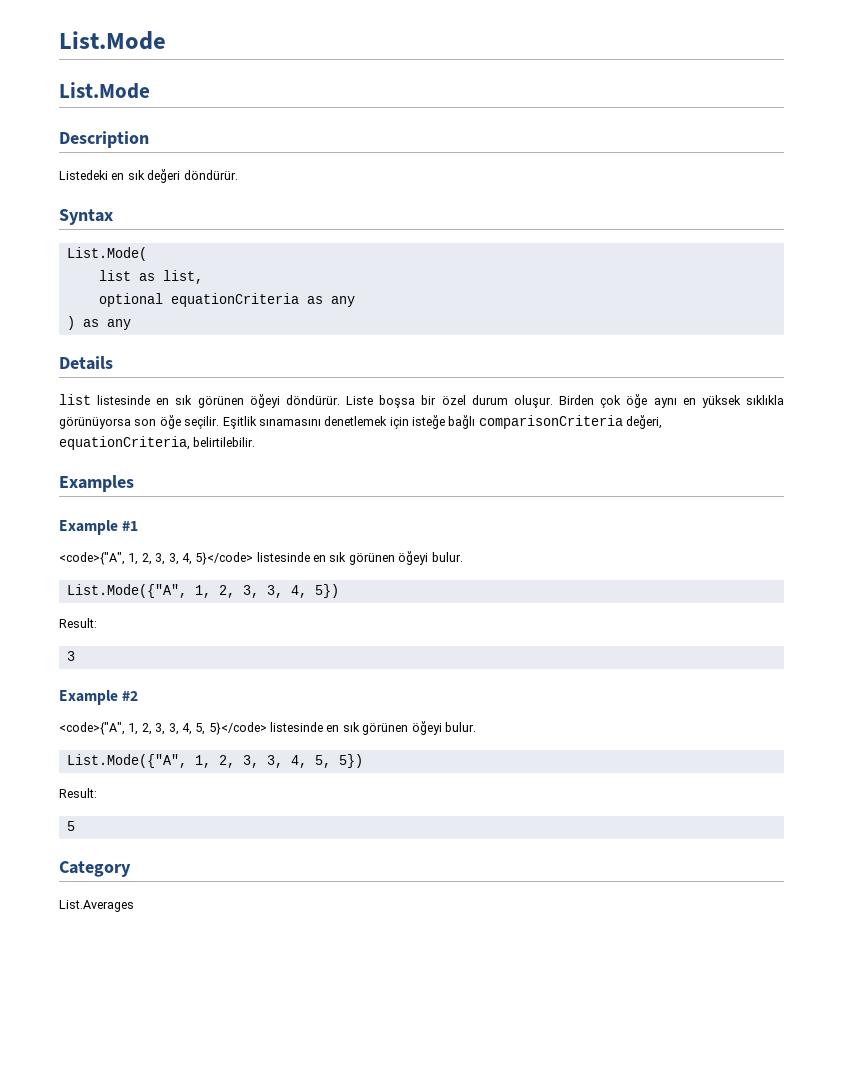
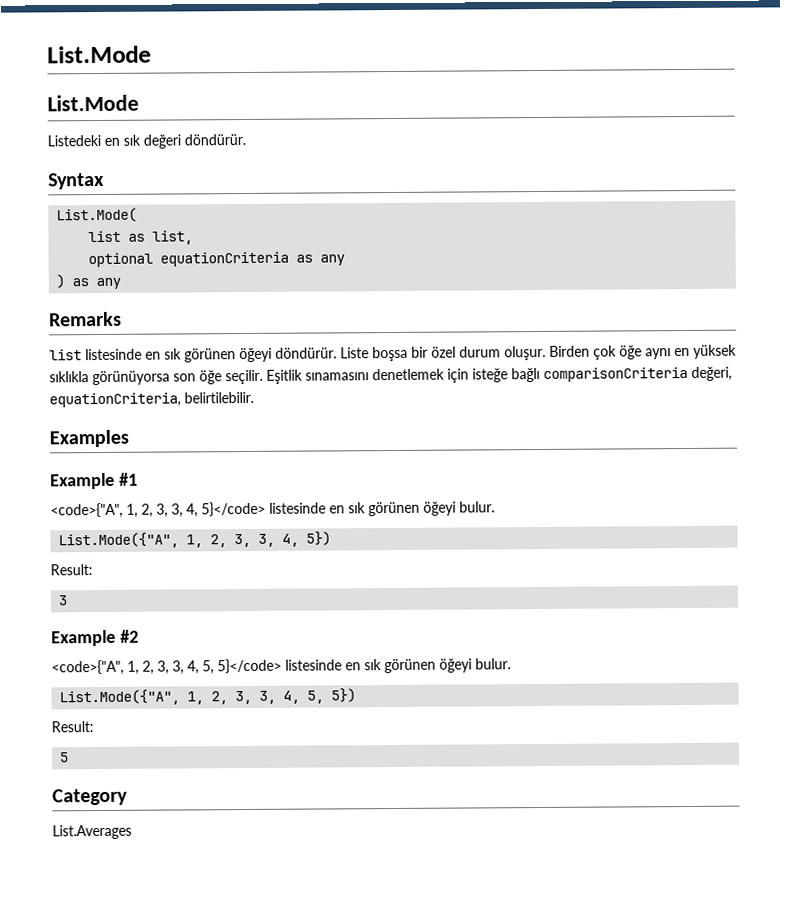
- Description
- Details
+ Remarks

